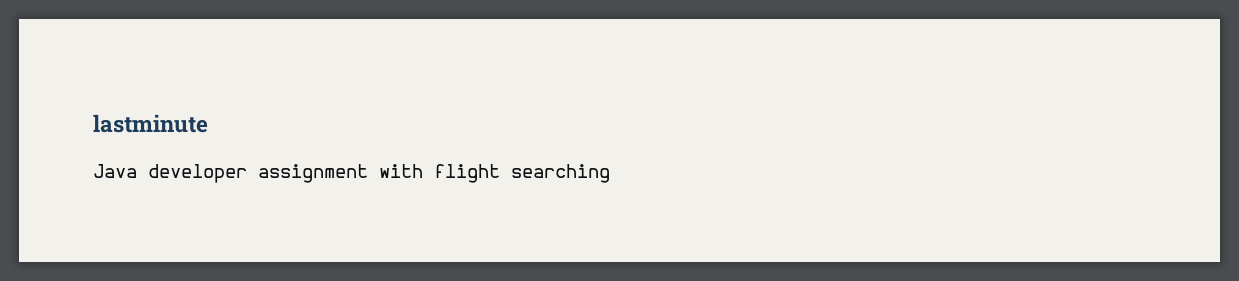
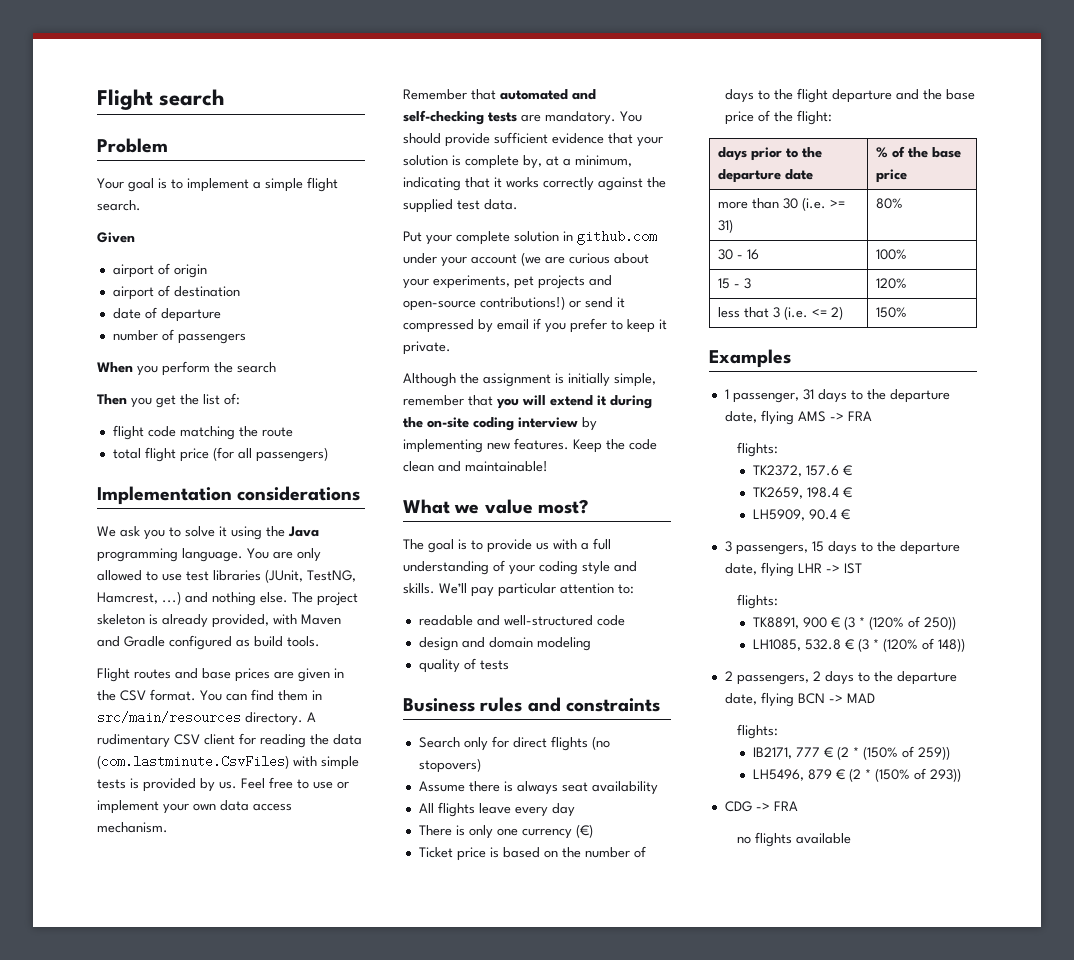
- lastminute
- Java developer assignment with flight searching
+ Flight search
+ Problem
+ Your goal is to implement a simple flight search.
+ Given
+ airport of origin
+ airport of destination
+ date of departure
+ number of passengers
+ When you perform the search
+ Then you get the list of:
+ flight code matching the route
+ total flight price (for all passengers)
+ Implementation considerations
+ We ask you to solve it using the Java programming language. You are only allowed to use test libraries (JUnit, TestNG, Hamcrest, ...) and nothing else. The project skeleton is already provided, with Maven and Gradle configured as build tools.
+ Flight routes and base prices are given in the CSV format. You can find them in src/main/resources directory. A rudimentary CSV client for reading the data (com.lastminute.CsvFiles) with simple tests is provided by us. Feel free to use or implement your own data access mechanism.
+ Remember that automated and self-checking tests are mandatory. You should provide sufficient evidence that your solution is complete by, at a minimum, indicating that it works correctly against the supplied test data.
+ Put your complete solution in github.com under your account (we are curious about your experiments, pet projects and open-source contributions!) or send it compressed by email if you prefer to keep it private.
+ Although the assignment is initially simple, remember that you will extend it during the on-site coding interview by implementing new features. Keep the code clean and maintainable!
+ What we value most?
+ The goal is to provide us with a full understanding of your coding style and skills. We’ll pay particular attention to:
+ readable and well-structured code
+ design and domain modeling
+ quality of tests
+ Business rules and constraints
+ Search only for direct flights (no stopovers)
+ Assume there is always seat availability
+ All flights leave every day
+ There is only one currency (€)
+ Ticket price is based on the number of days to the flight departure and the base price of the flight:
+ days prior to the departure date | % of the base price
+ more than 30 (i.e. >= 31) | 80%
+ 30 - 16 | 100%
+ 15 - 3 | 120%
+ less that 3 (i.e. <= 2) | 150%
+ Examples
+ 1 passenger, 31 days to the departure date, flying AMS -> FRA
+ flights:
+ TK2372, 157.6 €
+ TK2659, 198.4 €
+ LH5909, 90.4 €
+ 3 passengers, 15 days to the departure date, flying LHR -> IST
+ flights:
+ TK8891, 900 € (3 * (120% of 250))
+ LH1085, 532.8 € (3 * (120% of 148))
+ 2 passengers, 2 days to the departure date, flying BCN -> MAD
+ flights:
+ IB2171, 777 € (2 * (150% of 259))
+ LH5496, 879 € (2 * (150% of 293))
+ CDG -> FRA
+ no flights available

